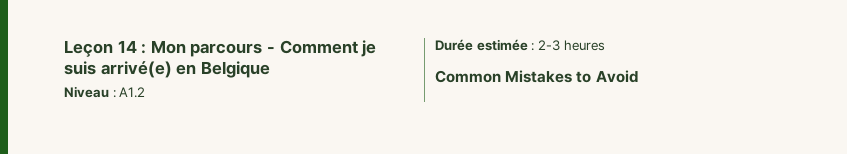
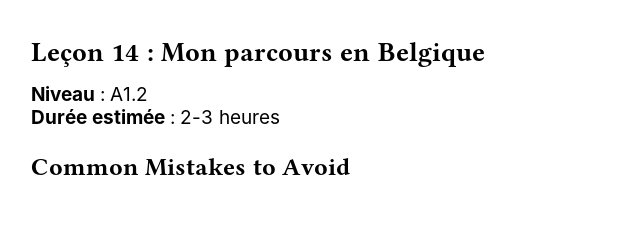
- Leçon 14 : Mon parcours - Comment je suis arrivé(e) en Belgique
+ Leçon 14 : Mon parcours en Belgique

